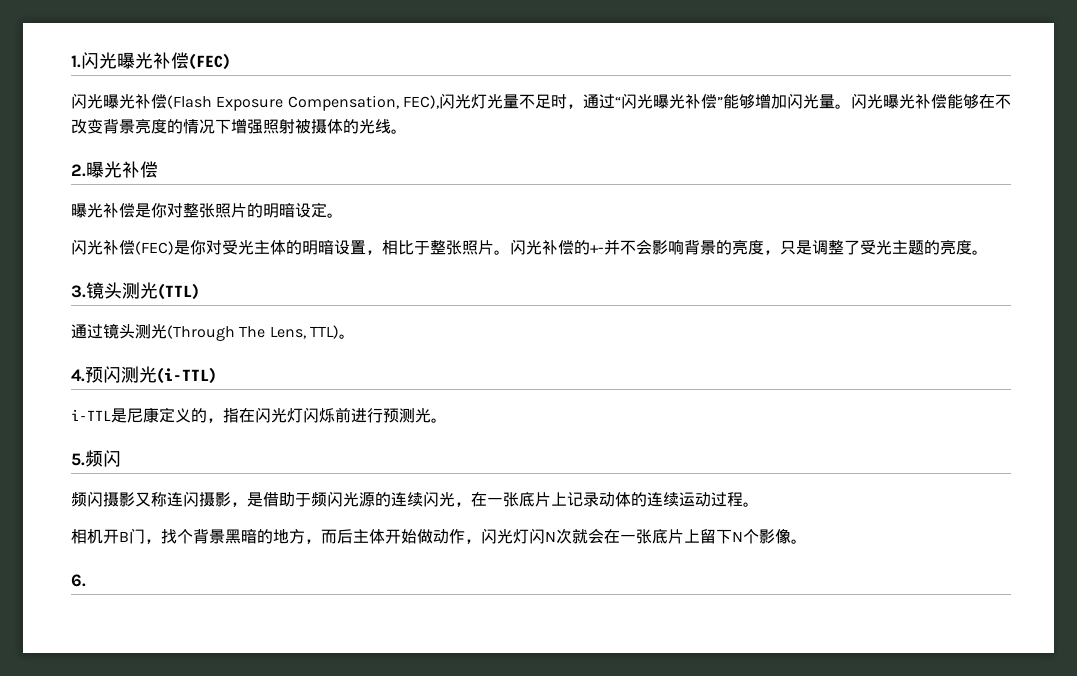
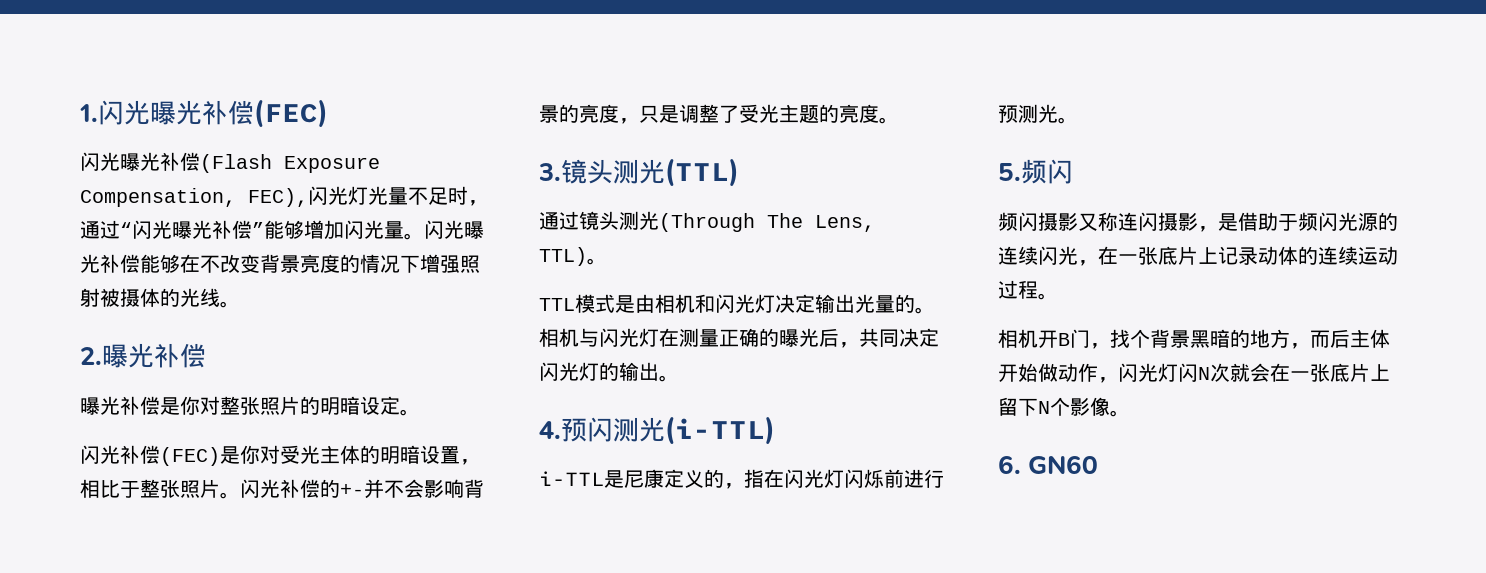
+ TTL模式是由相机和闪光灯决定输出光量的。相机与闪光灯在测量正确的曝光后，共同决定闪光灯的输出。
- 6.
+ 6. GN60

